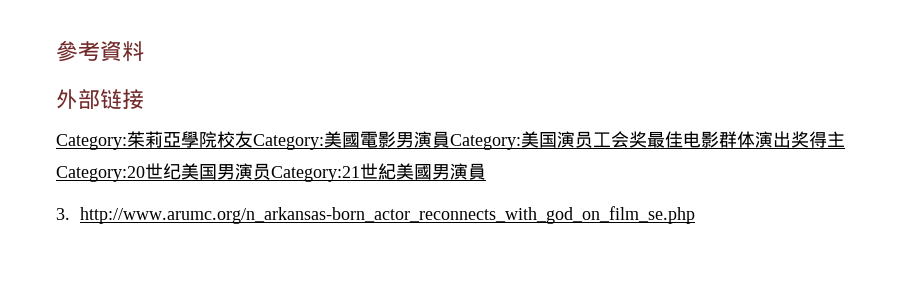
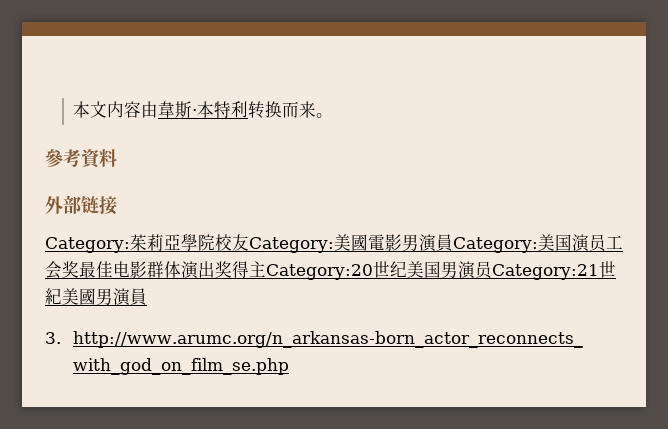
+ 本文内容由韋斯·本特利转换而来。

